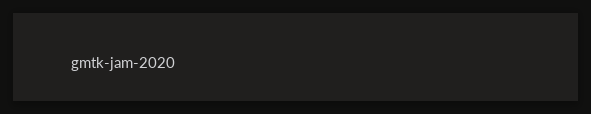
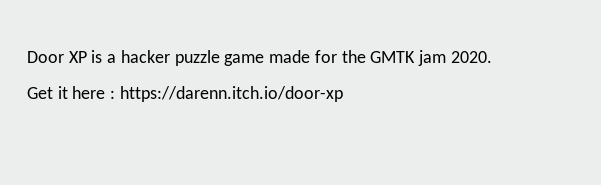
- gmtk-jam-2020
+ Door XP is a hacker puzzle game made for the GMTK jam 2020.
+ Get it here : https://darenn.itch.io/door-xp

